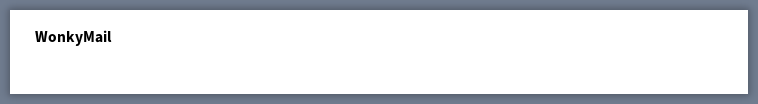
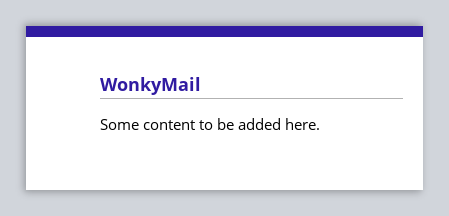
+ Some content to be added here.

